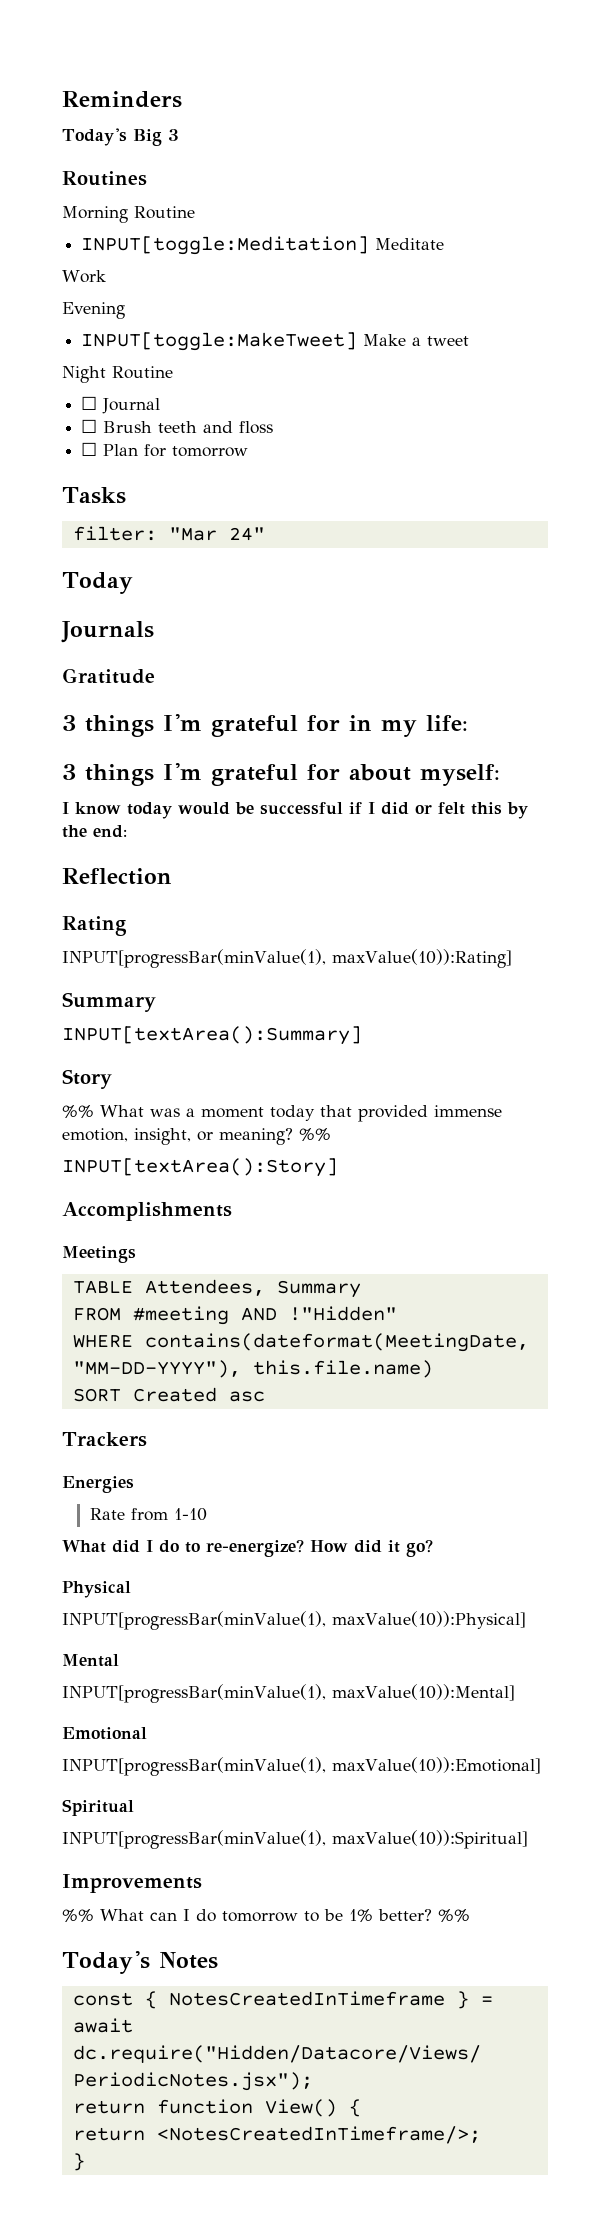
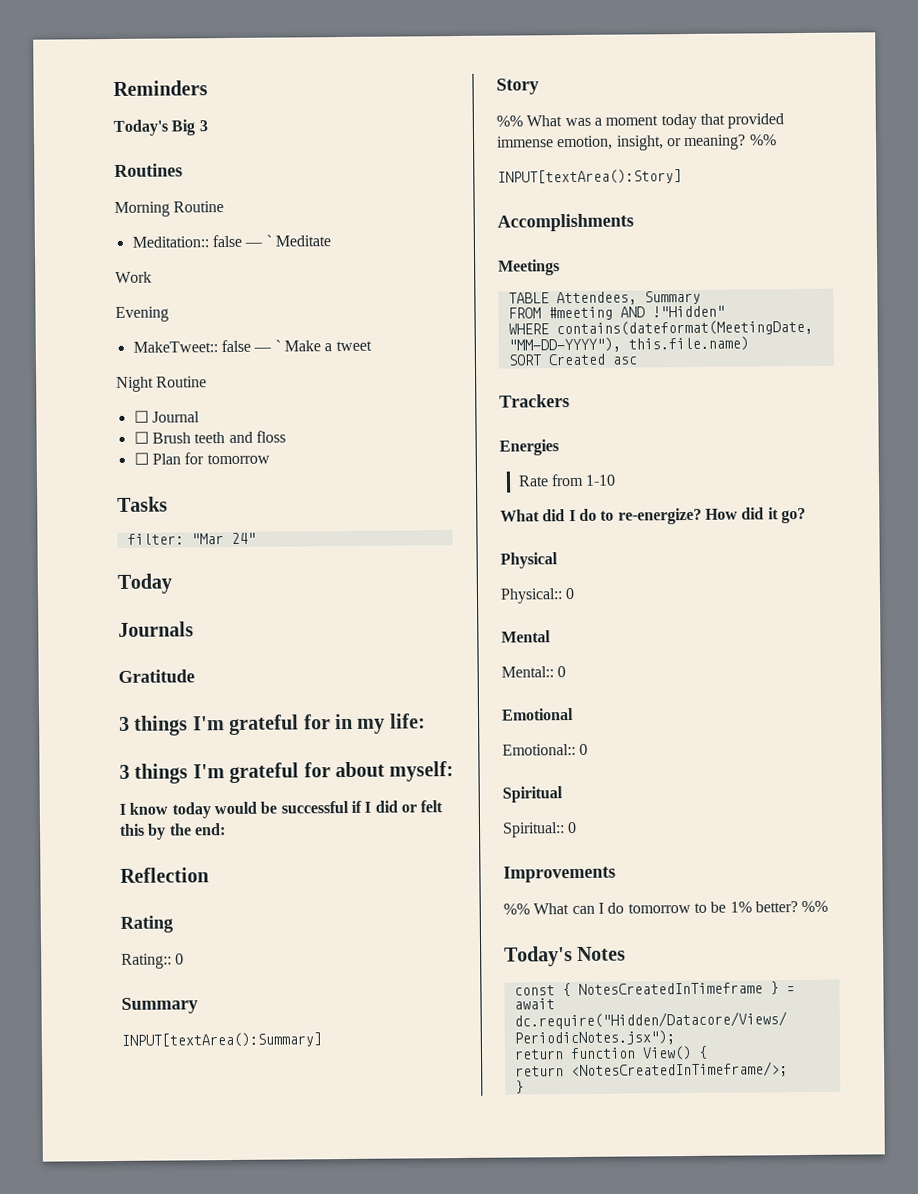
- INPUT[toggle:Meditation] Meditate
+ Meditation:: false — ` Meditate
- INPUT[toggle:MakeTweet] Make a tweet
+ MakeTweet:: false — ` Make a tweet
- INPUT[progressBar(minValue(1), maxValue(10)):Rating]
+ Rating:: 0
- INPUT[progressBar(minValue(1), maxValue(10)):Physical]
+ Physical:: 0
- INPUT[progressBar(minValue(1), maxValue(10)):Mental]
+ Mental:: 0
- INPUT[progressBar(minValue(1), maxValue(10)):Emotional]
+ Emotional:: 0
- INPUT[progressBar(minValue(1), maxValue(10)):Spiritual]
+ Spiritual:: 0

